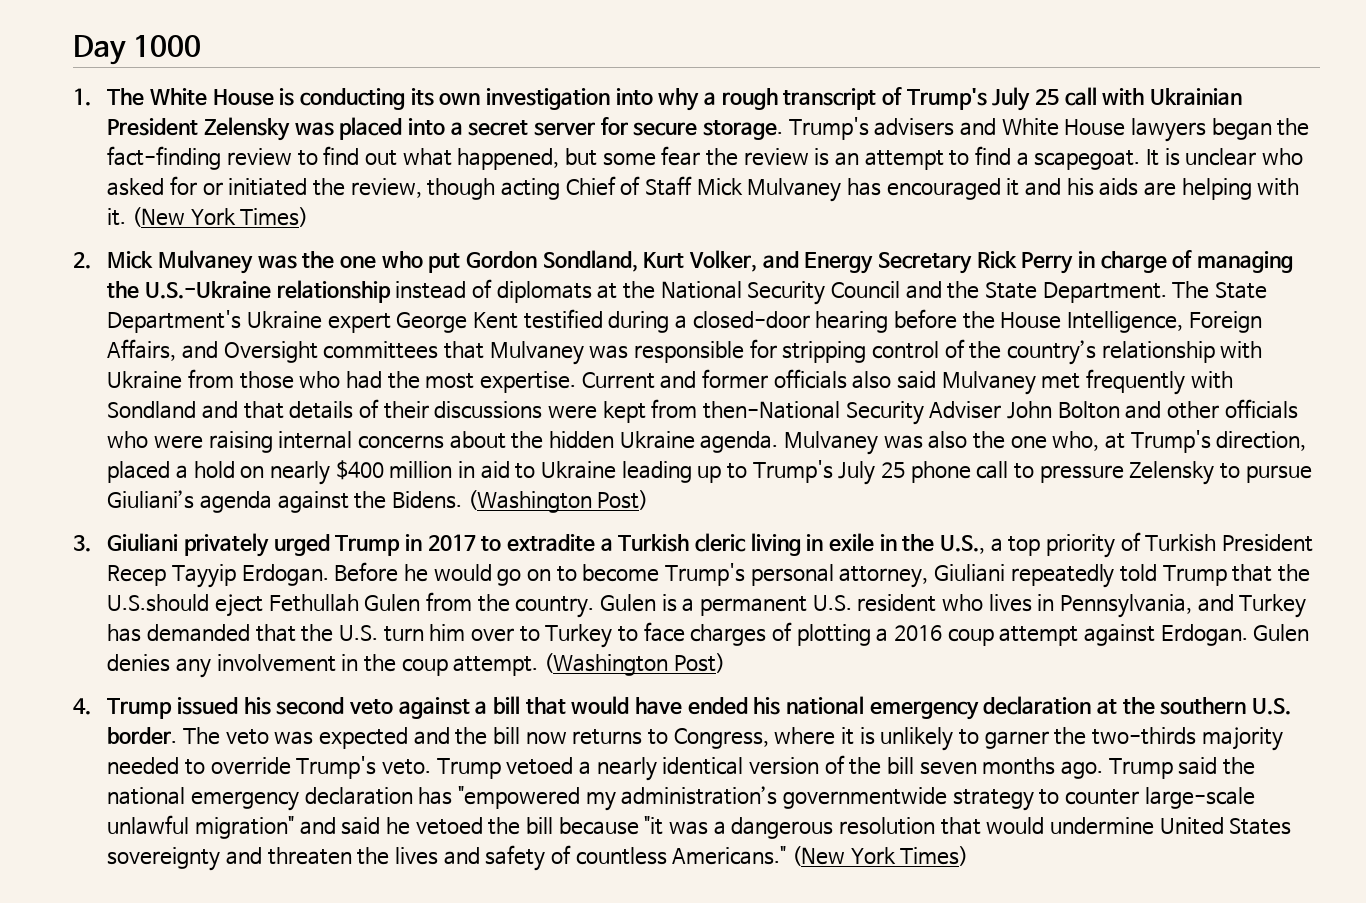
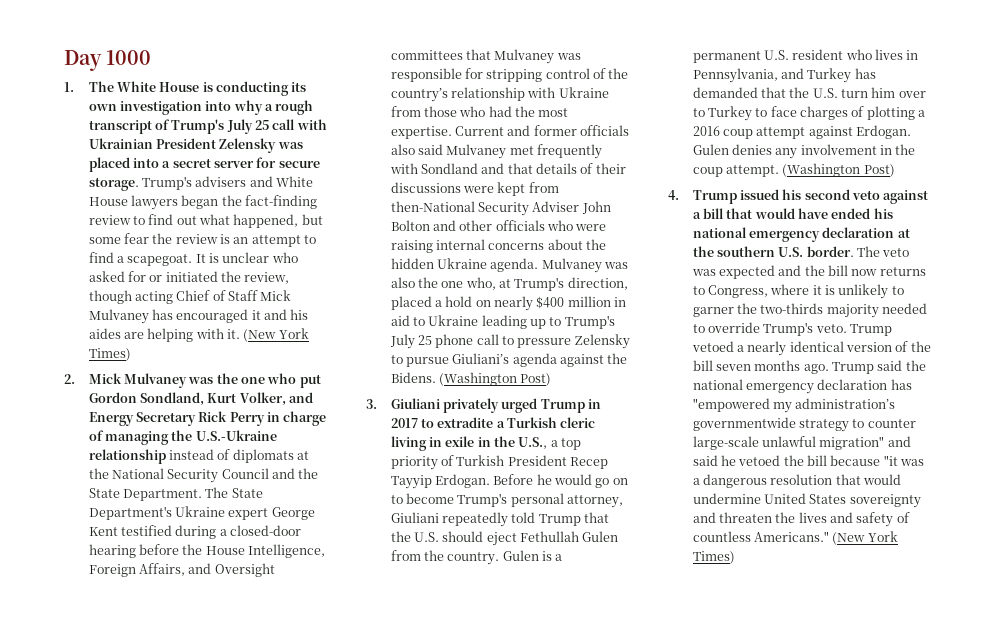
- It is unclear who asked for or initiated the review, though acting Chief of Staff Mick Mulvaney has encouraged it and his aids are helping with it.
+ It is unclear who asked for or initiated the review, though acting Chief of Staff Mick Mulvaney has encouraged it and his aides are helping with it.
- Before he would go on to become Trump's personal attorney, Giuliani repeatedly told Trump that the U.S.should eject Fethullah Gulen from the country.
+ Before he would go on to become Trump's personal attorney, Giuliani repeatedly told Trump that the U.S. should eject Fethullah Gulen from the country.

